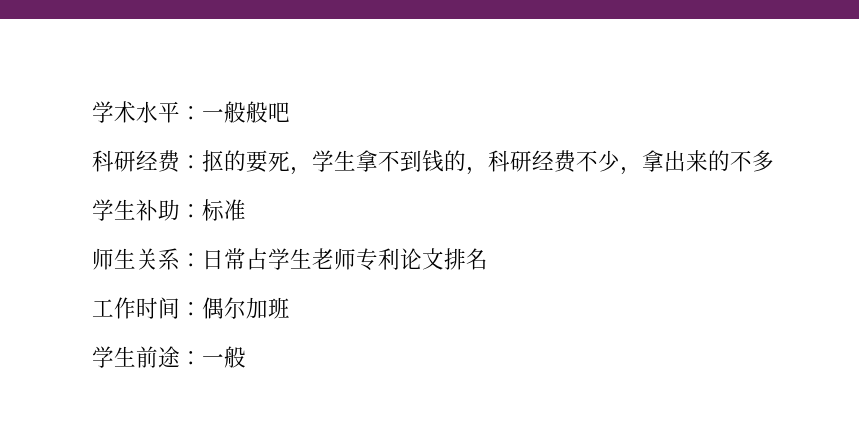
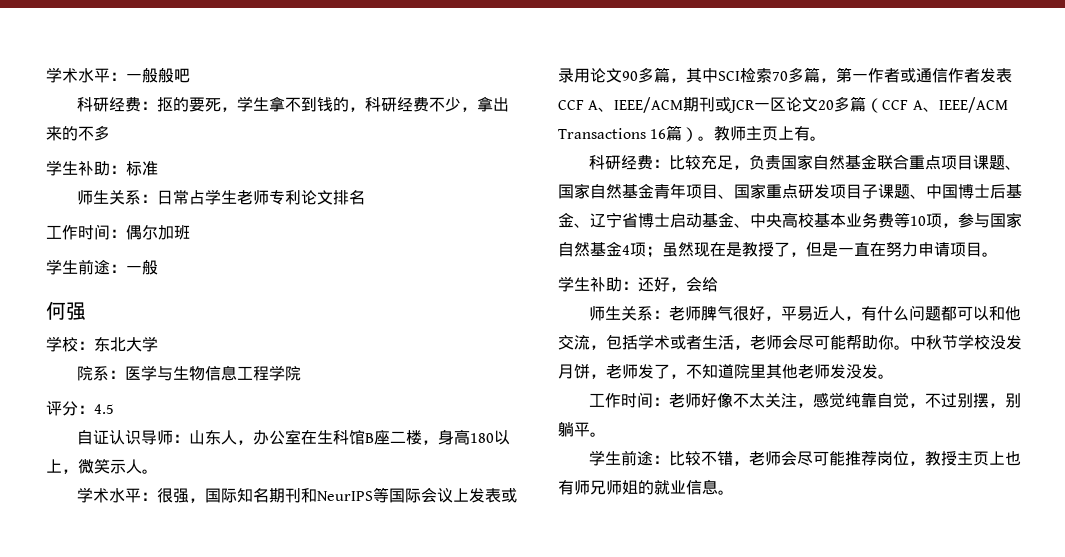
+ 何强
+ 学校：东北大学
+ 院系：医学与生物信息工程学院
+ 评分：4.5
+ 自证认识导师：山东人，办公室在生科馆B座二楼，身高180以上，微笑示人。
+ 学术水平：很强，国际知名期刊和NeurIPS等国际会议上发表或录用论文90多篇，其中SCI检索70多篇，第一作者或通信作者发表CCF A、IEEE/ACM期刊或JCR一区论文20多篇（CCF A、IEEE/ACM Transactions 16篇）。教师主页上有。
+ 科研经费：比较充足，负责国家自然基金联合重点项目课题、国家自然基金青年项目、国家重点研发项目子课题、中国博士后基金、辽宁省博士启动基金、中央高校基本业务费等10项，参与国家自然基金4项；虽然现在是教授了，但是一直在努力申请项目。
+ 学生补助：还好，会给
+ 师生关系：老师脾气很好，平易近人，有什么问题都可以和他交流，包括学术或者生活，老师会尽可能帮助你。中秋节学校没发月饼，老师发了，不知道院里其他老师发没发。
+ 工作时间：老师好像不太关注，感觉纯靠自觉，不过别摆，别躺平。
+ 学生前途：比较不错，老师会尽可能推荐岗位，教授主页上也有师兄师姐的就业信息。

